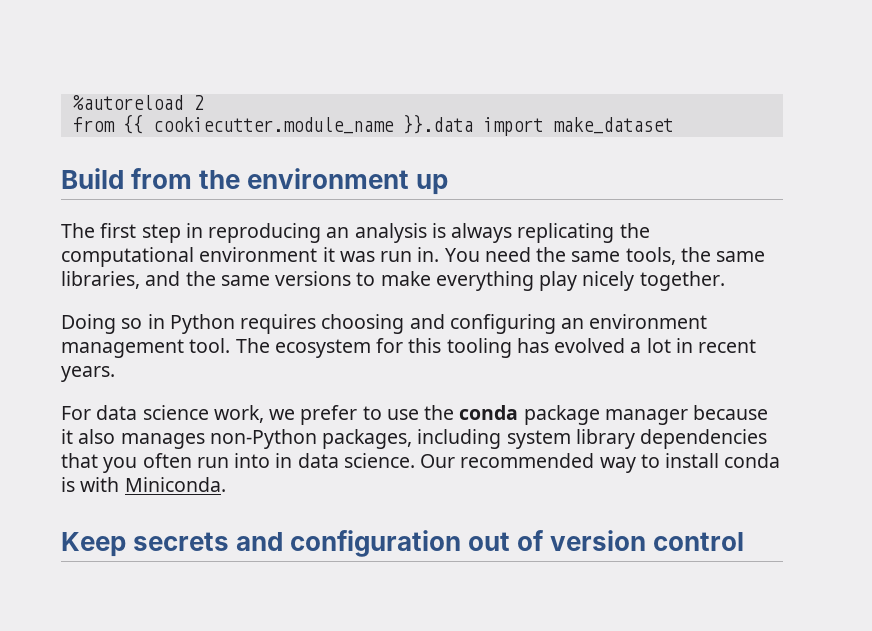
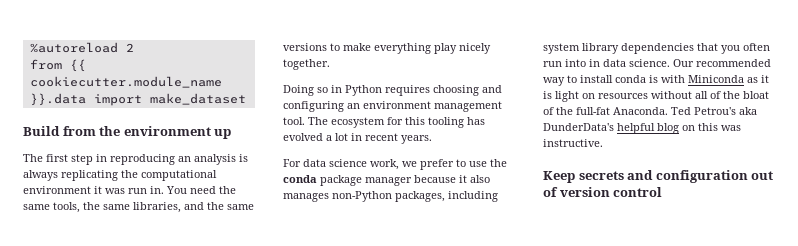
- Our recommended way to install conda is with Miniconda.
+ Our recommended way to install conda is with Miniconda as it is light on resources without all of the bloat of the full-fat Anaconda. Ted Petrou's aka DunderData's helpful blog on this was instructive.

